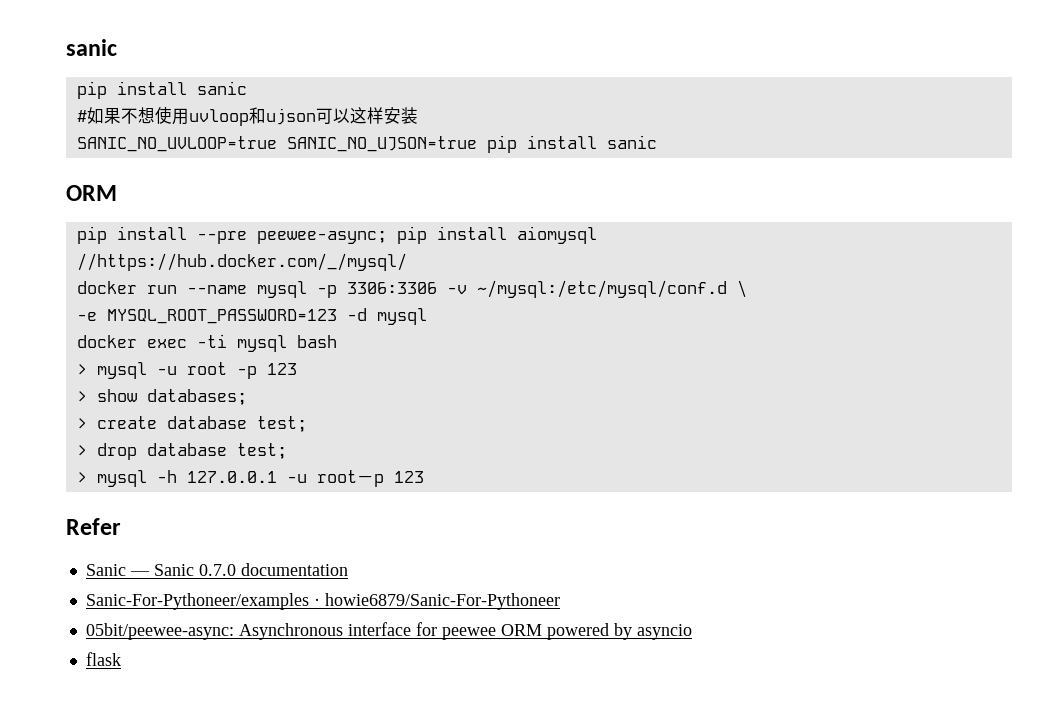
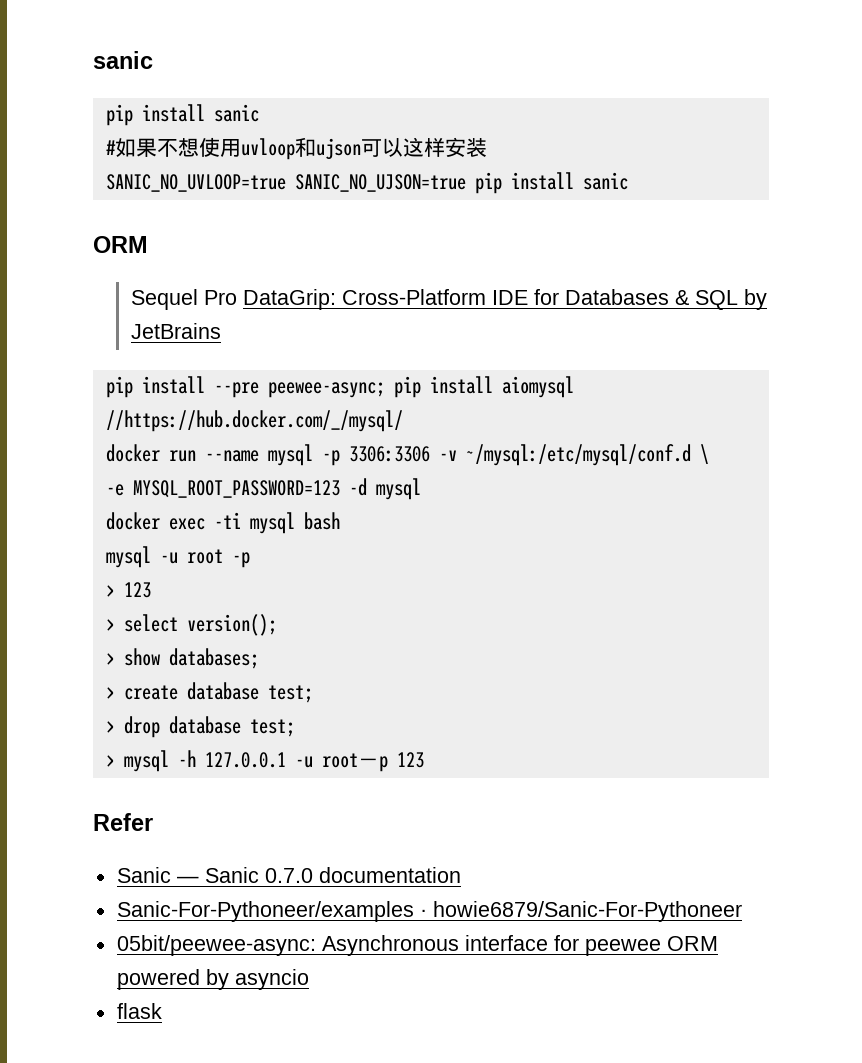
+ Sequel Pro DataGrip: Cross-Platform IDE for Databases & SQL by JetBrains
- > mysql -u root -p 123
+ mysql -u root -p
+ > 123
+ > select version();

